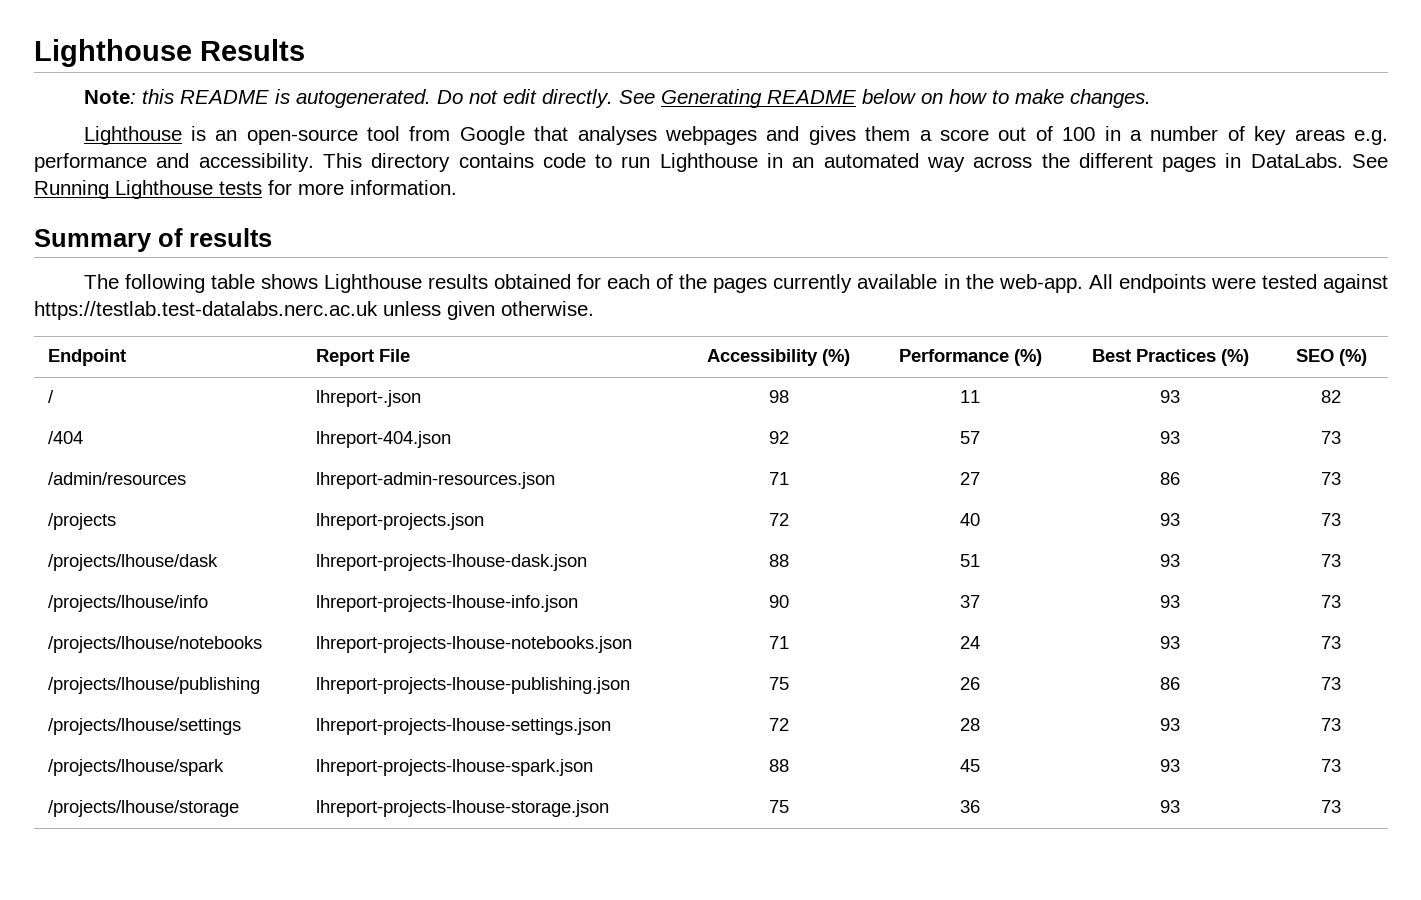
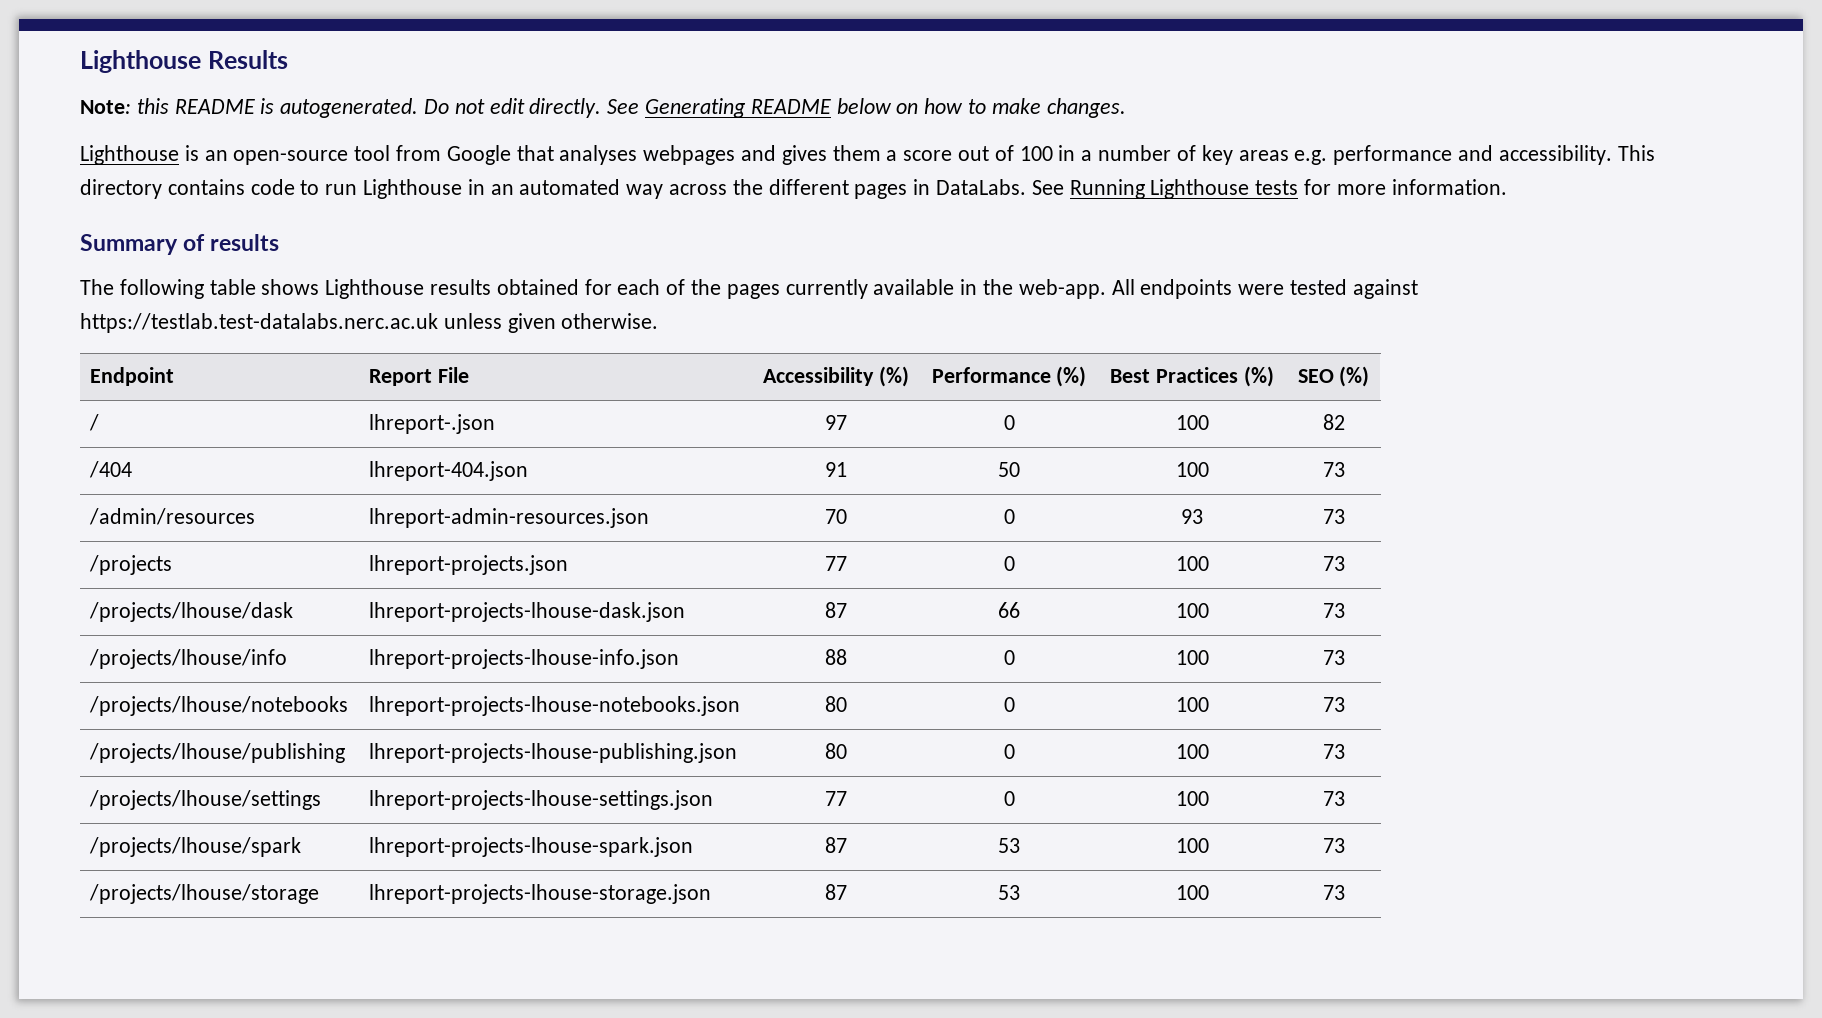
- / | lhreport-.json | 98 | 11 | 93 | 82
+ / | lhreport-.json | 97 | 0 | 100 | 82
- /404 | lhreport-404.json | 92 | 57 | 93 | 73
+ /404 | lhreport-404.json | 91 | 50 | 100 | 73
- /admin/resources | lhreport-admin-resources.json | 71 | 27 | 86 | 73
+ /admin/resources | lhreport-admin-resources.json | 70 | 0 | 93 | 73
- /projects | lhreport-projects.json | 72 | 40 | 93 | 73
+ /projects | lhreport-projects.json | 77 | 0 | 100 | 73
- /projects/lhouse/dask | lhreport-projects-lhouse-dask.json | 88 | 51 | 93 | 73
+ /projects/lhouse/dask | lhreport-projects-lhouse-dask.json | 87 | 66 | 100 | 73
- /projects/lhouse/info | lhreport-projects-lhouse-info.json | 90 | 37 | 93 | 73
+ /projects/lhouse/info | lhreport-projects-lhouse-info.json | 88 | 0 | 100 | 73
- /projects/lhouse/notebooks | lhreport-projects-lhouse-notebooks.json | 71 | 24 | 93 | 73
+ /projects/lhouse/notebooks | lhreport-projects-lhouse-notebooks.json | 80 | 0 | 100 | 73
- /projects/lhouse/publishing | lhreport-projects-lhouse-publishing.json | 75 | 26 | 86 | 73
+ /projects/lhouse/publishing | lhreport-projects-lhouse-publishing.json | 80 | 0 | 100 | 73
- /projects/lhouse/settings | lhreport-projects-lhouse-settings.json | 72 | 28 | 93 | 73
+ /projects/lhouse/settings | lhreport-projects-lhouse-settings.json | 77 | 0 | 100 | 73
- /projects/lhouse/spark | lhreport-projects-lhouse-spark.json | 88 | 45 | 93 | 73
+ /projects/lhouse/spark | lhreport-projects-lhouse-spark.json | 87 | 53 | 100 | 73
- /projects/lhouse/storage | lhreport-projects-lhouse-storage.json | 75 | 36 | 93 | 73
+ /projects/lhouse/storage | lhreport-projects-lhouse-storage.json | 87 | 53 | 100 | 73

